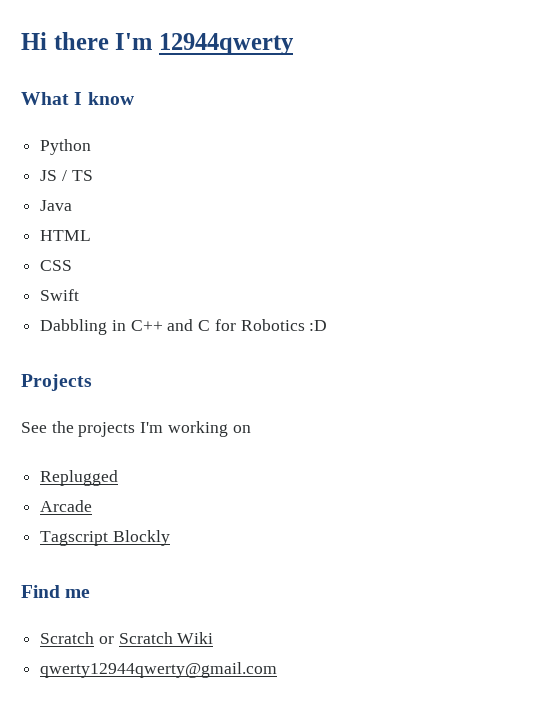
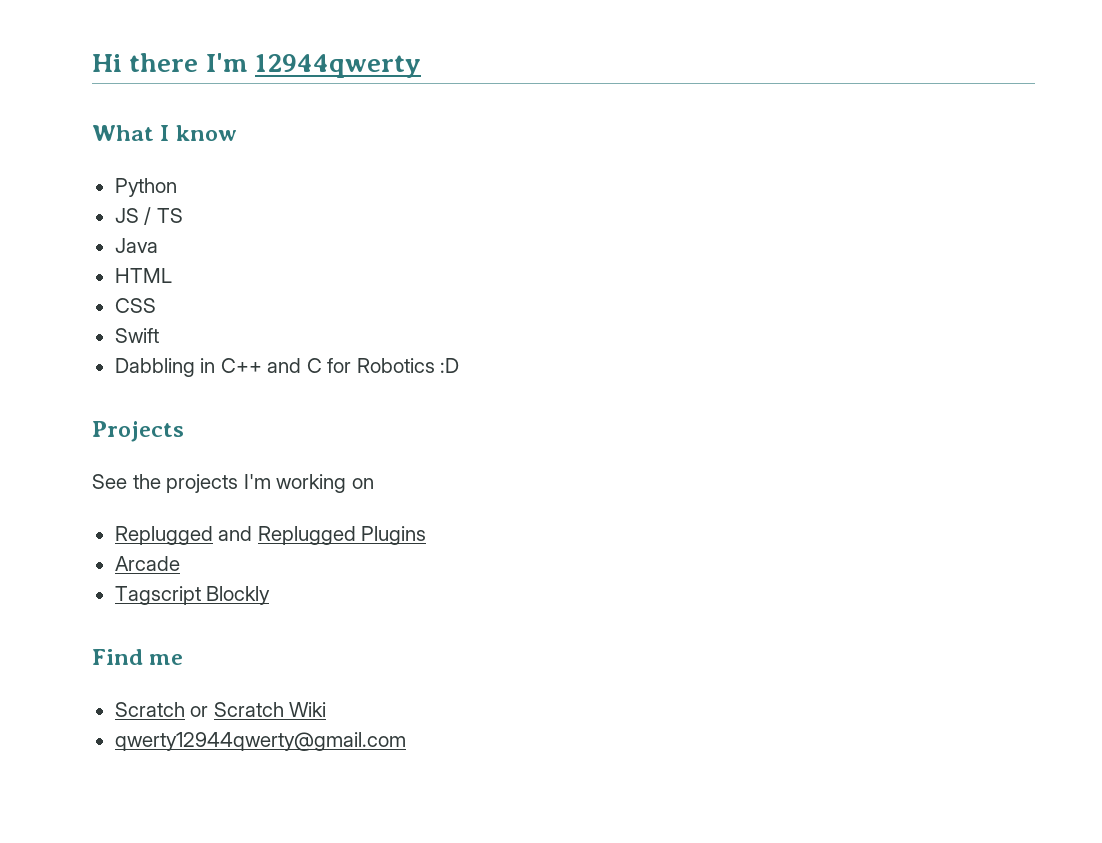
- Replugged
+ Replugged and Replugged Plugins

